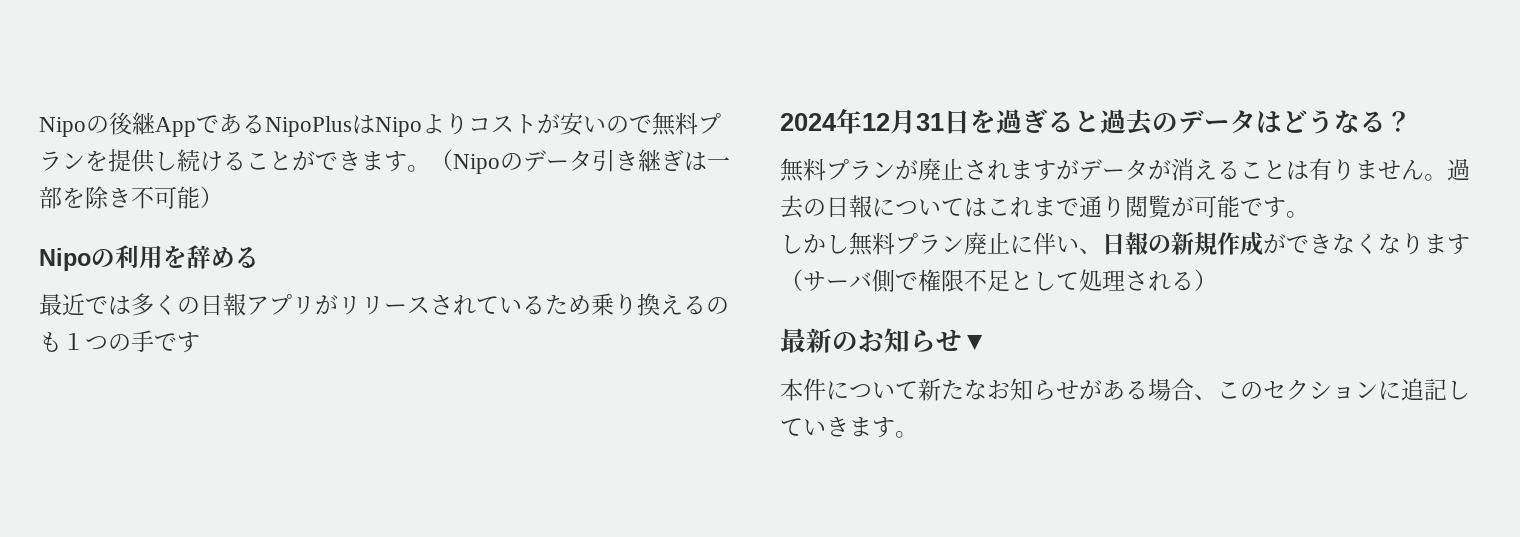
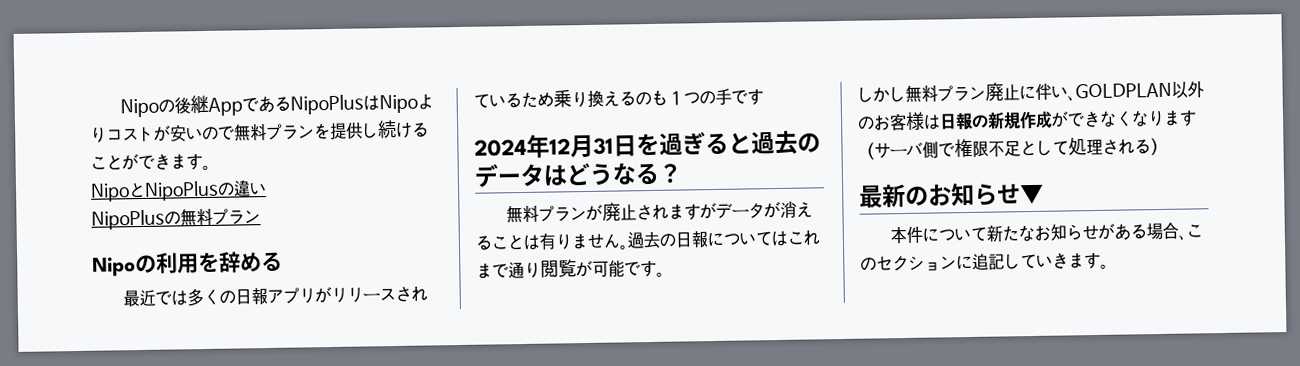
- Nipoの後継AppであるNipoPlusはNipoよりコストが安いので無料プランを提供し続けることができます。（Nipoのデータ引き継ぎは一部を除き不可能）
+ Nipoの後継AppであるNipoPlusはNipoよりコストが安いので無料プランを提供し続けることができます。
+ NipoとNipoPlusの違い
+ NipoPlusの無料プラン
- しかし無料プラン廃止に伴い、日報の新規作成ができなくなります（サーバ側で権限不足として処理される）
+ しかし無料プラン廃止に伴い、GOLDPLAN以外のお客様は日報の新規作成ができなくなります（サーバ側で権限不足として処理される）

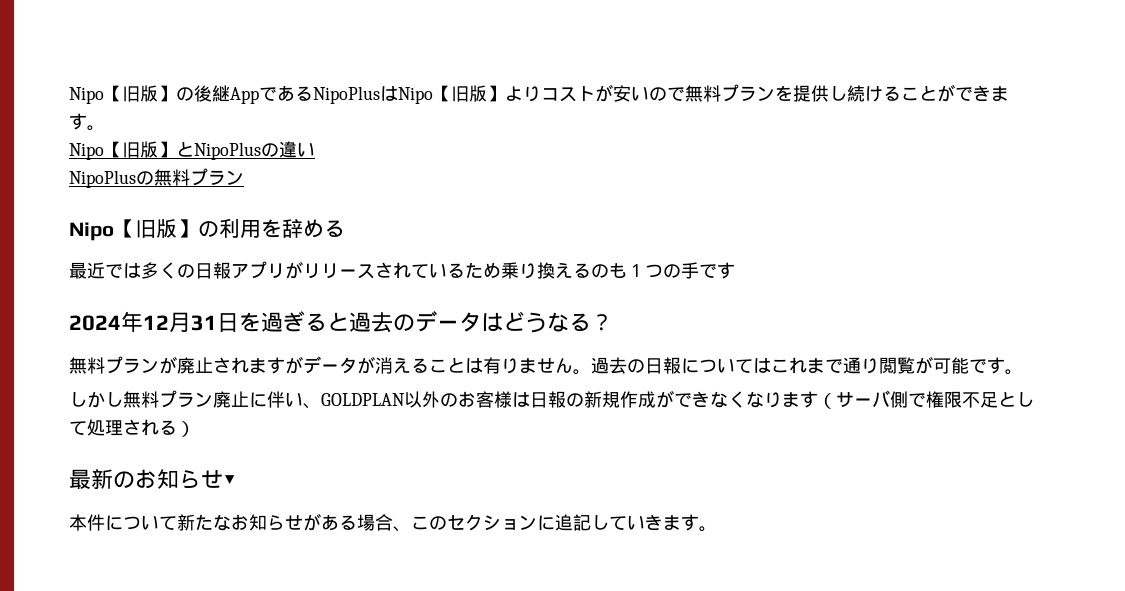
- Nipoの後継AppであるNipoPlusはNipoよりコストが安いので無料プランを提供し続けることができます。
+ Nipo【旧版】の後継AppであるNipoPlusはNipo【旧版】よりコストが安いので無料プランを提供し続けることができます。
- NipoとNipoPlusの違い
+ Nipo【旧版】とNipoPlusの違い
- Nipoの利用を辞める
+ Nipo【旧版】の利用を辞める

